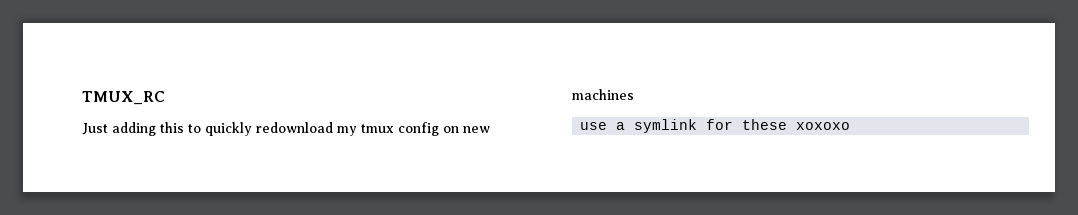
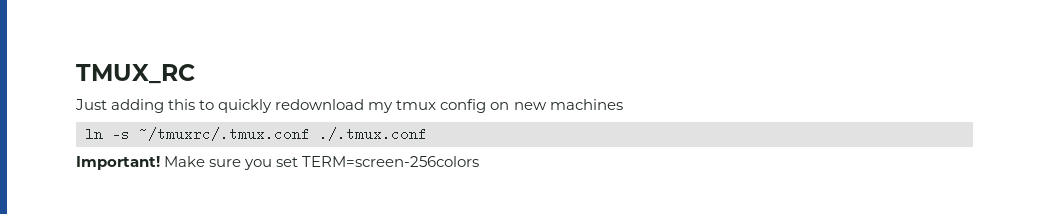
- use a symlink for these xoxoxo
+ ln -s ~/tmuxrc/.tmux.conf ./.tmux.conf
+ Important! Make sure you set TERM=screen-256colors

